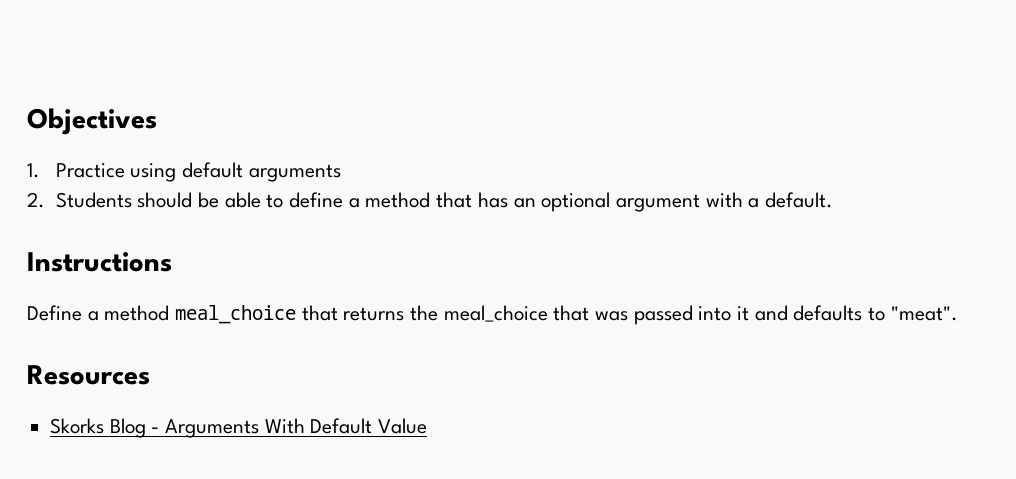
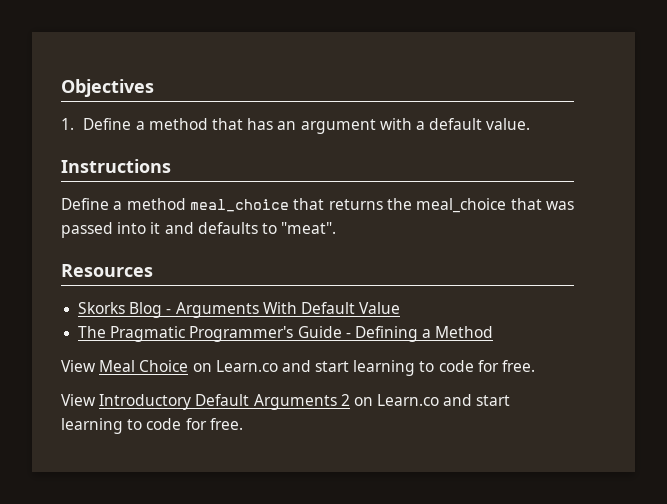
- 1. Practice using default arguments
- 2. Students should be able to define a method that has an optional argument with a default.
+ 1. Define a method that has an argument with a default value.
+ The Pragmatic Programmer's Guide - Defining a Method
+ View Meal Choice on Learn.co and start learning to code for free.
+ View Introductory Default Arguments 2 on Learn.co and start learning to code for free.

